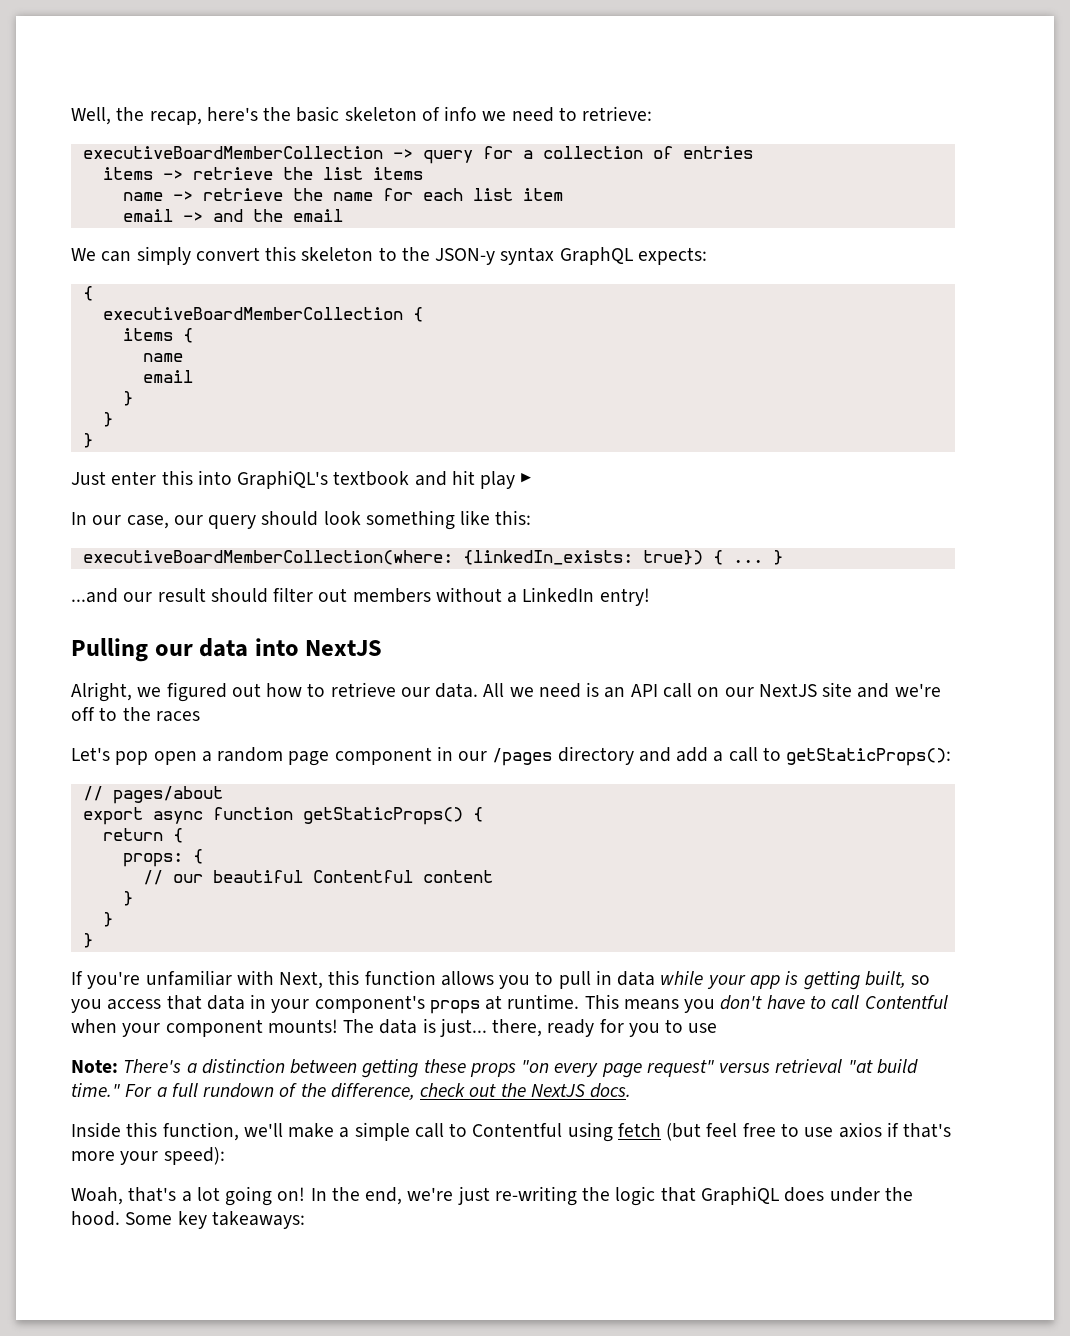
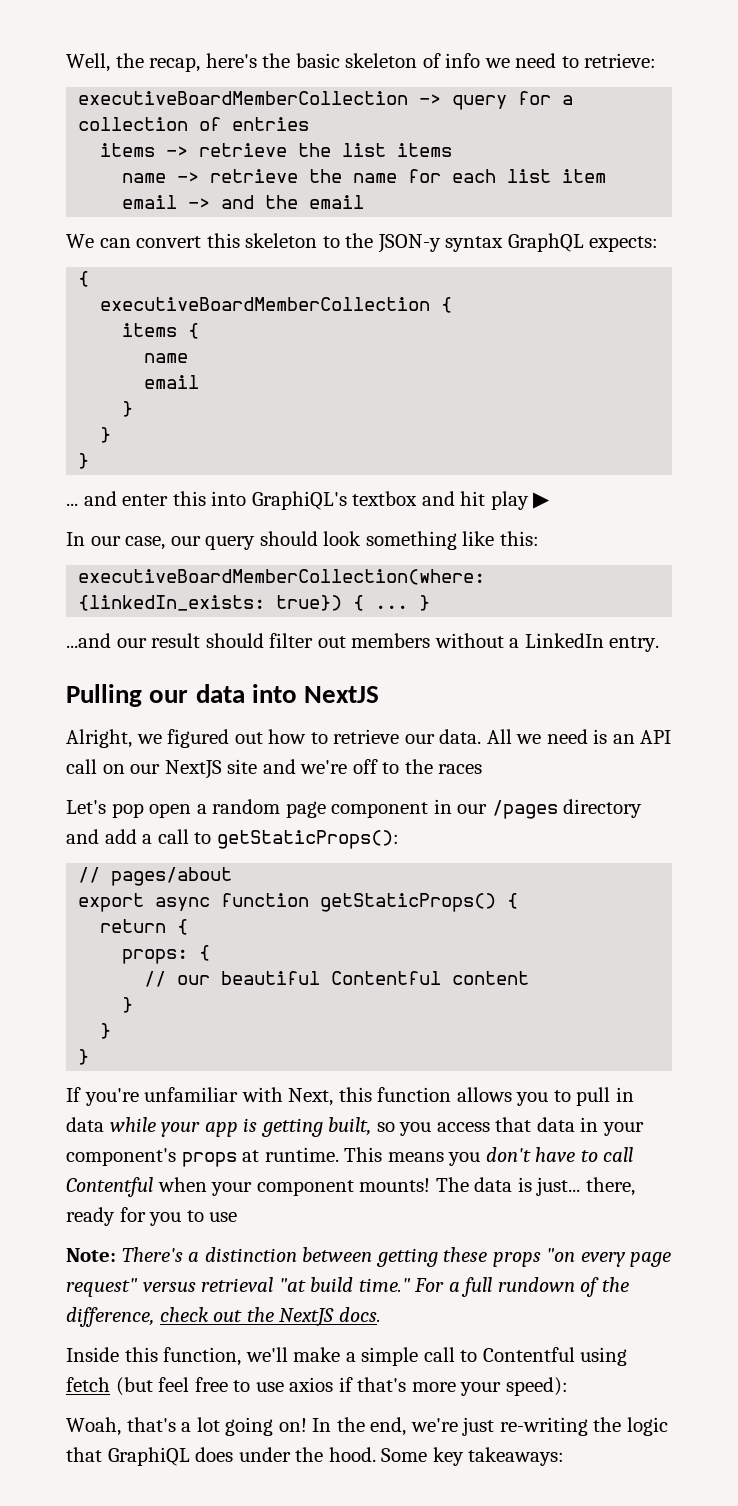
- We can simply convert this skeleton to the JSON-y syntax GraphQL expects:
+ We can convert this skeleton to the JSON-y syntax GraphQL expects:
- Just enter this into GraphiQL's textbook and hit play ▶
+ ... and enter this into GraphiQL's textbox and hit play ▶
- ...and our result should filter out members without a LinkedIn entry!
+ ...and our result should filter out members without a LinkedIn entry.

